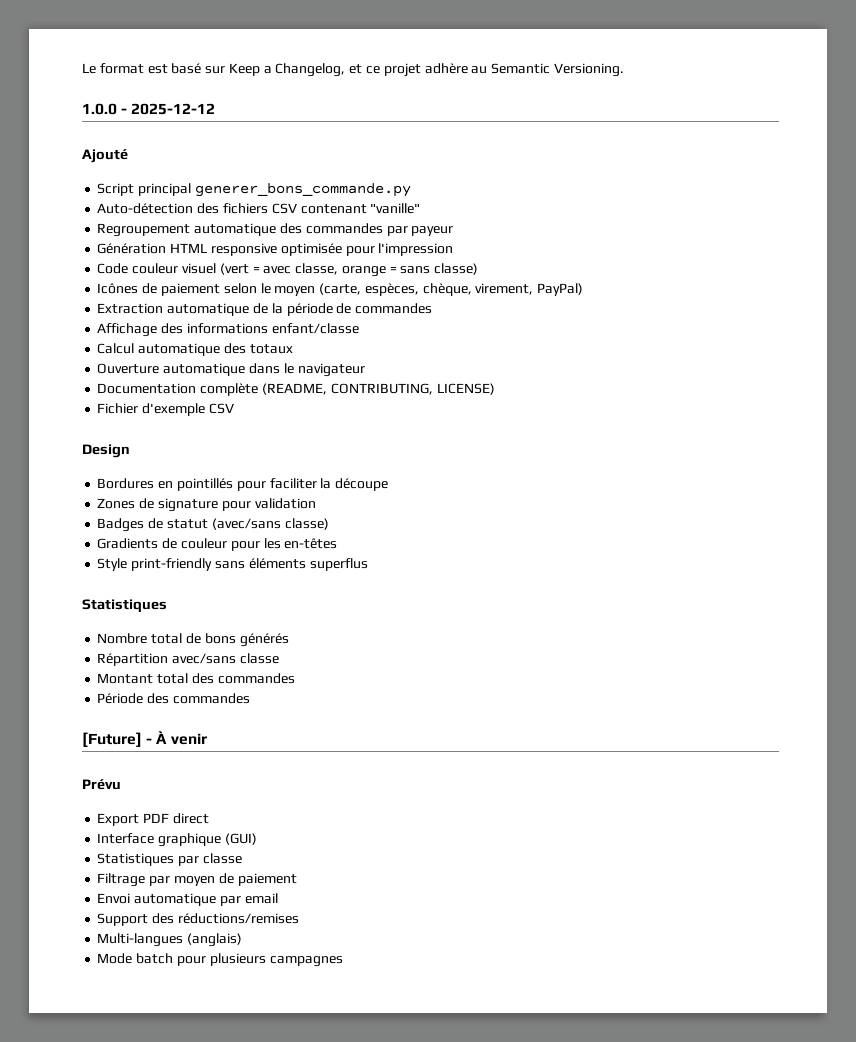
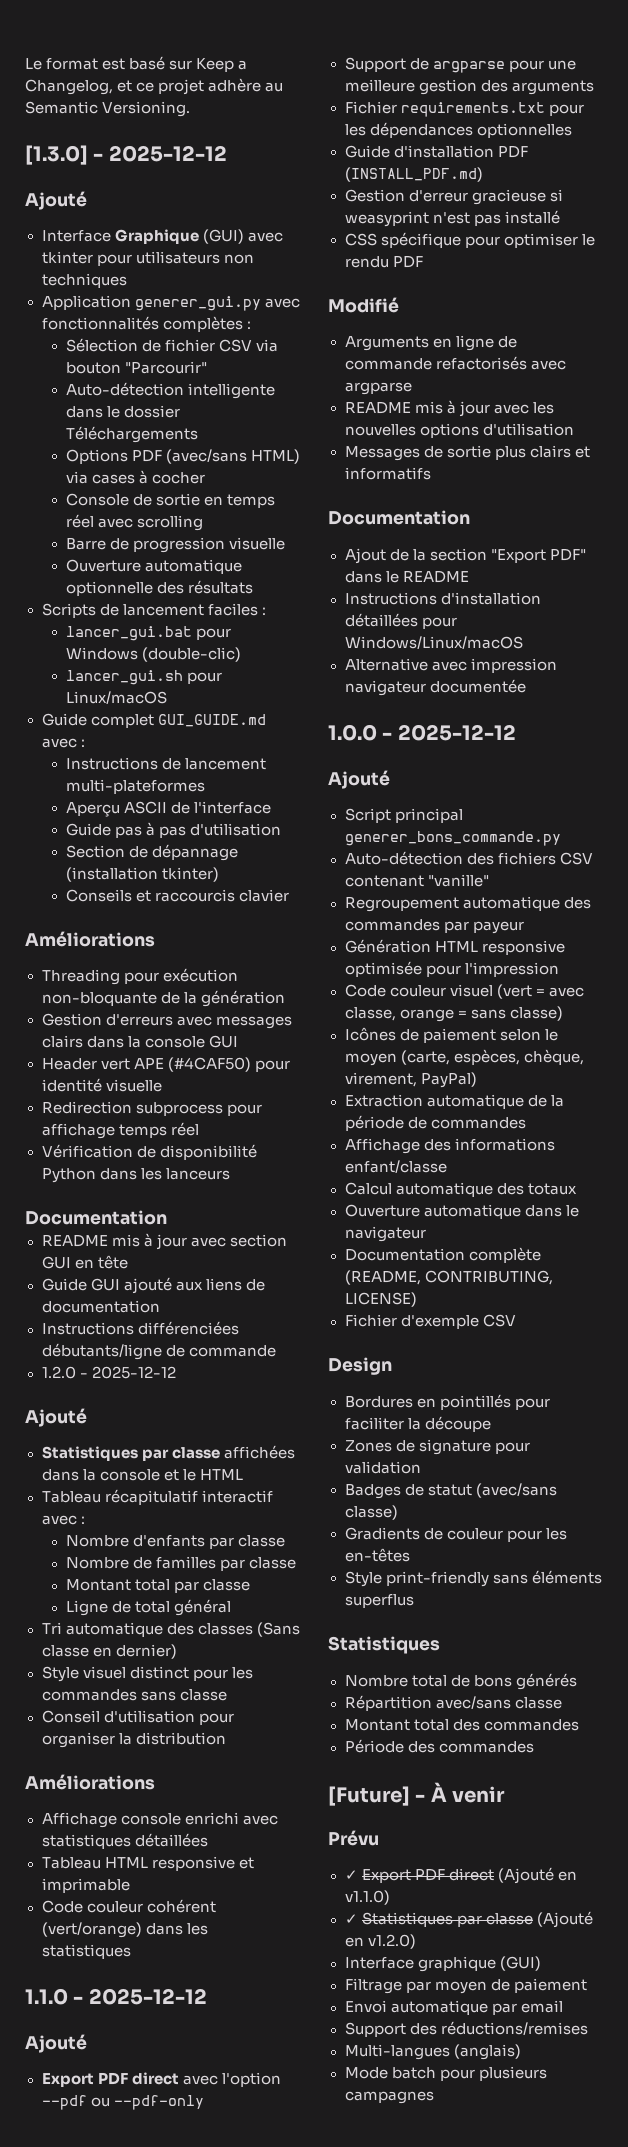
+ [1.3.0] - 2025-12-12
+ Ajouté
+ Interface Graphique (GUI) avec tkinter pour utilisateurs non techniques
+ Application generer_gui.py avec fonctionnalités complètes :
+ Sélection de fichier CSV via bouton "Parcourir"
+ Auto-détection intelligente dans le dossier Téléchargements
+ Options PDF (avec/sans HTML) via cases à cocher
+ Console de sortie en temps réel avec scrolling
+ Barre de progression visuelle
+ Ouverture automatique optionnelle des résultats
+ Scripts de lancement faciles :
+ lancer_gui.bat pour Windows (double-clic)
+ lancer_gui.sh pour Linux/macOS
+ Guide complet GUI_GUIDE.md avec :
+ Instructions de lancement multi-plateformes
+ Aperçu ASCII de l'interface
+ Guide pas à pas d'utilisation
+ Section de dépannage (installation tkinter)
+ Conseils et raccourcis clavier
+ Améliorations
+ Threading pour exécution non-bloquante de la génération
+ Gestion d'erreurs avec messages clairs dans la console GUI
+ Header vert APE (#4CAF50) pour identité visuelle
+ Redirection subprocess pour affichage temps réel
+ Vérification de disponibilité Python dans les lanceurs
+ Documentation
+ README mis à jour avec section GUI en tête
+ Guide GUI ajouté aux liens de documentation
+ Instructions différenciées débutants/ligne de commande
+ 1.2.0 - 2025-12-12
+ Ajouté
+ Statistiques par classe affichées dans la console et le HTML
+ Tableau récapitulatif interactif avec :
+ Nombre d'enfants par classe
+ Nombre de familles par classe
+ Montant total par classe
+ Ligne de total général
+ Tri automatique des classes (Sans classe en dernier)
+ Style visuel distinct pour les commandes sans classe
+ Conseil d'utilisation pour organiser la distribution
+ Améliorations
+ Affichage console enrichi avec statistiques détaillées
+ Tableau HTML responsive et imprimable
+ Code couleur cohérent (vert/orange) dans les statistiques
+ 1.1.0 - 2025-12-12
+ Ajouté
+ Export PDF direct avec l'option --pdf ou --pdf-only
+ Support de argparse pour une meilleure gestion des arguments
+ Fichier requirements.txt pour les dépendances optionnelles
+ Guide d'installation PDF (INSTALL_PDF.md)
+ Gestion d'erreur gracieuse si weasyprint n'est pas installé
+ CSS spécifique pour optimiser le rendu PDF
+ Modifié
+ Arguments en ligne de commande refactorisés avec argparse
+ README mis à jour avec les nouvelles options d'utilisation
+ Messages de sortie plus clairs et informatifs
+ Documentation
+ Ajout de la section "Export PDF" dans le README
+ Instructions d'installation détaillées pour Windows/Linux/macOS
+ Alternative avec impression navigateur documentée
- Export PDF direct
+ ✓ Export PDF direct (Ajouté en v1.1.0)
+ ✓ Statistiques par classe (Ajouté en v1.2.0)
- Statistiques par classe

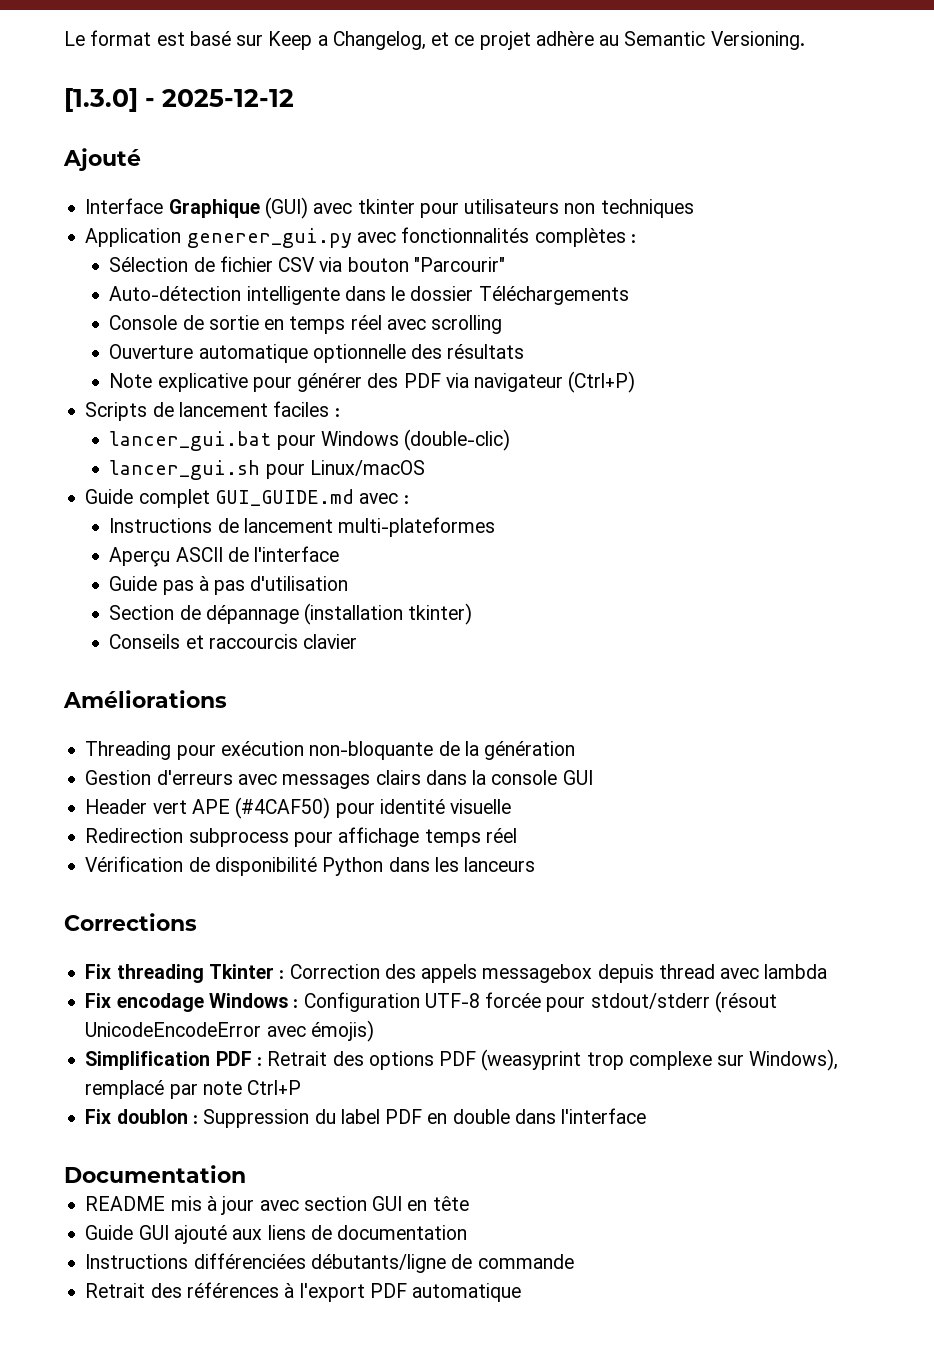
- Options PDF (avec/sans HTML) via cases à cocher
- Barre de progression visuelle
+ Note explicative pour générer des PDF via navigateur (Ctrl+P)
+ Corrections
+ Fix threading Tkinter : Correction des appels messagebox depuis thread avec lambda
+ Fix encodage Windows : Configuration UTF-8 forcée pour stdout/stderr (résout UnicodeEncodeError avec émojis)
+ Simplification PDF : Retrait des options PDF (weasyprint trop complexe sur Windows), remplacé par note Ctrl+P
+ Fix doublon : Suppression du label PDF en double dans l'interface
- 1.2.0 - 2025-12-12
- Ajouté
- Statistiques par classe affichées dans la console et le HTML
- Tableau récapitulatif interactif avec :
- Nombre d'enfants par classe
- Nombre de familles par classe
- Montant total par classe
- Ligne de total général
- Tri automatique des classes (Sans classe en dernier)
- Style visuel distinct pour les commandes sans classe
- Conseil d'utilisation pour organiser la distribution
- Améliorations
- Affichage console enrichi avec statistiques détaillées
- Tableau HTML responsive et imprimable
- Code couleur cohérent (vert/orange) dans les statistiques
- 1.1.0 - 2025-12-12
- Ajouté
- Export PDF direct avec l'option --pdf ou --pdf-only
- Support de argparse pour une meilleure gestion des arguments
- Fichier requirements.txt pour les dépendances optionnelles
- Guide d'installation PDF (INSTALL_PDF.md)
- Gestion d'erreur gracieuse si weasyprint n'est pas installé
- CSS spécifique pour optimiser le rendu PDF
- Modifié
- Arguments en ligne de commande refactorisés avec argparse
- README mis à jour avec les nouvelles options d'utilisation
- Messages de sortie plus clairs et informatifs
- Documentation
- Ajout de la section "Export PDF" dans le README
- Instructions d'installation détaillées pour Windows/Linux/macOS
- Alternative avec impression navigateur documentée
- 1.0.0 - 2025-12-12
- Ajouté
- Script principal generer_bons_commande.py
- Auto-détection des fichiers CSV contenant "vanille"
- Regroupement automatique des commandes par payeur
- Génération HTML responsive optimisée pour l'impression
- Code couleur visuel (vert = avec classe, orange = sans classe)
- Icônes de paiement selon le moyen (carte, espèces, chèque, virement, PayPal)
- Extraction automatique de la période de commandes
- Affichage des informations enfant/classe
- Calcul automatique des totaux
- Ouverture automatique dans le navigateur
- Documentation complète (README, CONTRIBUTING, LICENSE)
- Fichier d'exemple CSV
- Design
- Bordures en pointillés pour faciliter la découpe
- Zones de signature pour validation
- Badges de statut (avec/sans classe)
- Gradients de couleur pour les en-têtes
- Style print-friendly sans éléments superflus
- Statistiques
- Nombre total de bons générés
- Répartition avec/sans classe
- Montant total des commandes
- Période des commandes
- [Future] - À venir
- Prévu
- ✓ Export PDF direct (Ajouté en v1.1.0)
- ✓ Statistiques par classe (Ajouté en v1.2.0)
- Interface graphique (GUI)
- Filtrage par moyen de paiement
- Envoi automatique par email
- Support des réductions/remises
- Multi-langues (anglais)
- Mode batch pour plusieurs campagnes
+ Retrait des références à l'export PDF automatique

